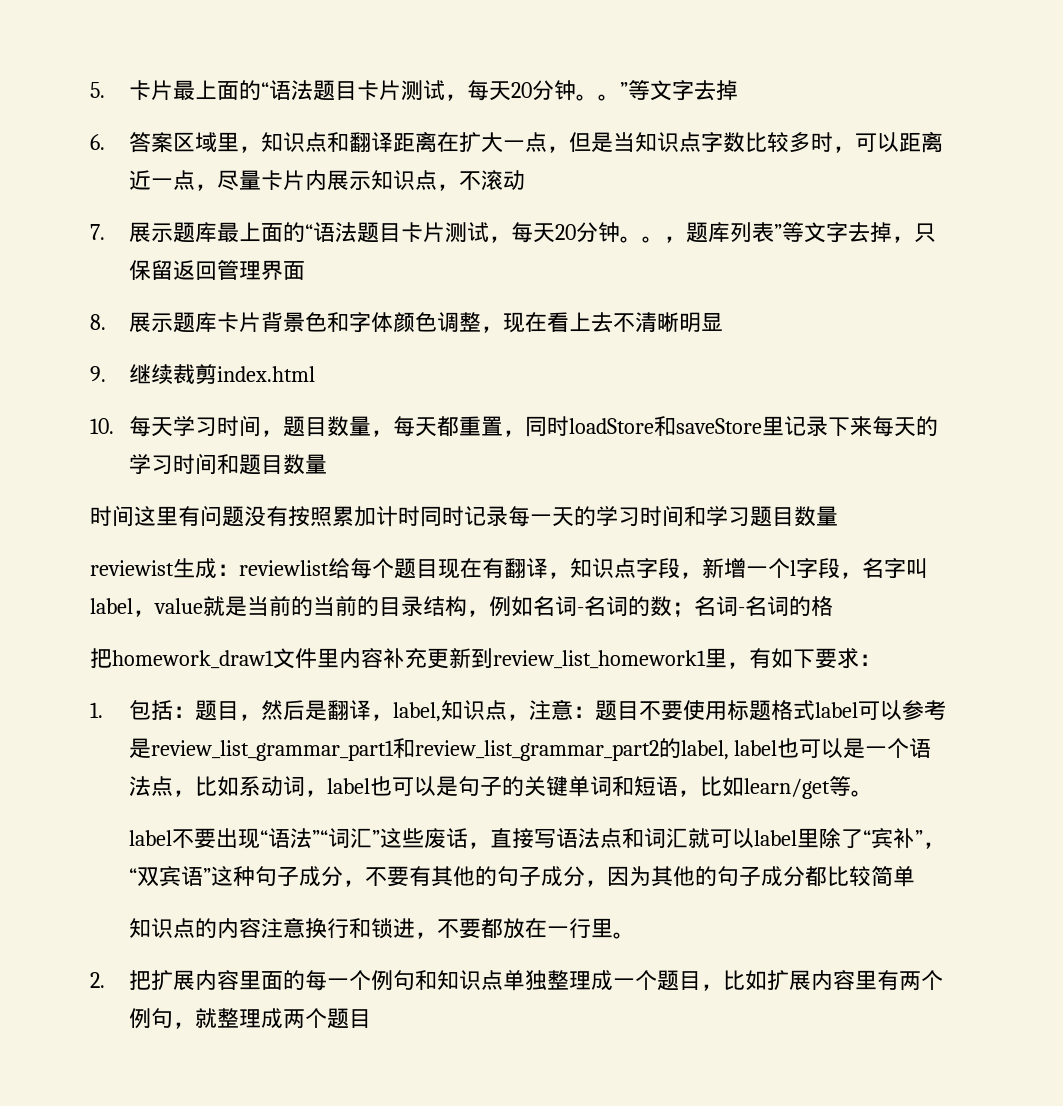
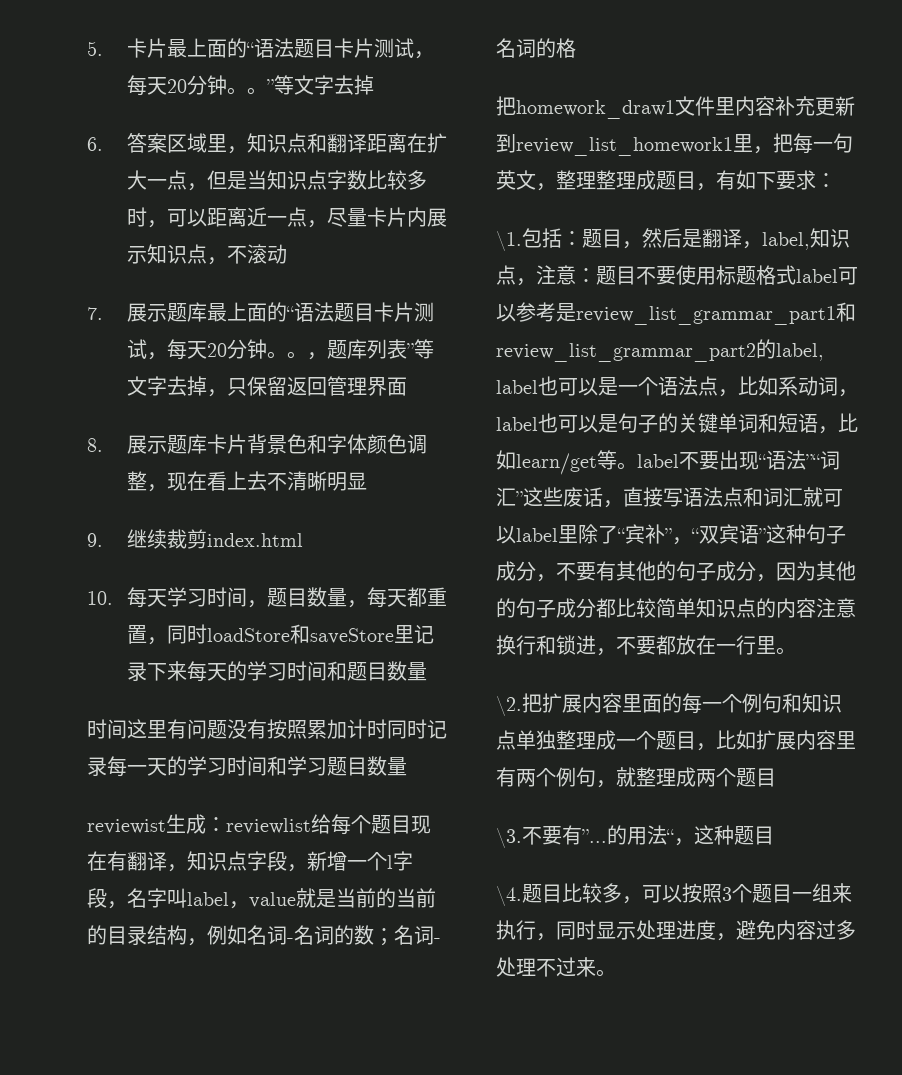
- 把homework_draw1文件里内容补充更新到review_list_homework1里，有如下要求：
+ 把homework_draw1文件里内容补充更新到review_list_homework1里，把每一句英文，整理整理成题目，有如下要求：
- 1.包括：
+ \1.包括：
- 题目不要使用标题格式label可以参考是review_list_grammar_part1和review_list_grammar_part2的label, label也可以是一个语法点，比如系动词，label也可以是句子的关键单词和短语，比如learn/get等。
- label不要出现“语法”“词汇”这些废话，直接写语法点和词汇就可以label里除了“宾补”，“双宾语”这种句子成分，不要有其他的句子成分，因为其他的句子成分都比较简单
- 知识点的内容注意换行和锁进，不要都放在一行里。
+ 题目不要使用标题格式label可以参考是review_list_grammar_part1和review_list_grammar_part2的label, label也可以是一个语法点，比如系动词，label也可以是句子的关键单词和短语，比如learn/get等。label不要出现“语法”“词汇”这些废话，直接写语法点和词汇就可以label里除了“宾补”，“双宾语”这种句子成分，不要有其他的句子成分，因为其他的句子成分都比较简单知识点的内容注意换行和锁进，不要都放在一行里。
- 2.把扩展内容里面的每一个例句和知识点单独整理成一个题目，比如扩展内容里有两个例句，就整理成两个题目
+ \2.把扩展内容里面的每一个例句和知识点单独整理成一个题目，比如扩展内容里有两个例句，就整理成两个题目
+ \3.不要有”...的用法“，这种题目
+ \4.题目比较多，可以按照3个题目一组来执行，同时显示处理进度，避免内容过多处理不过来。

